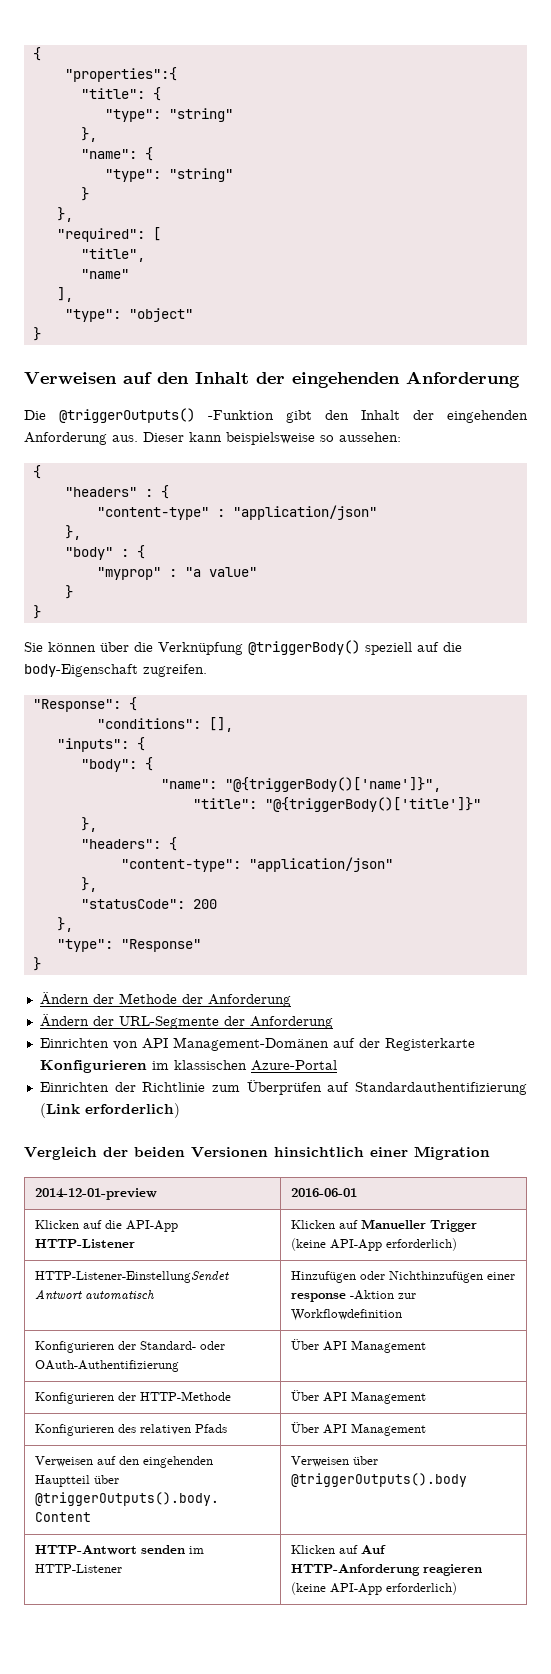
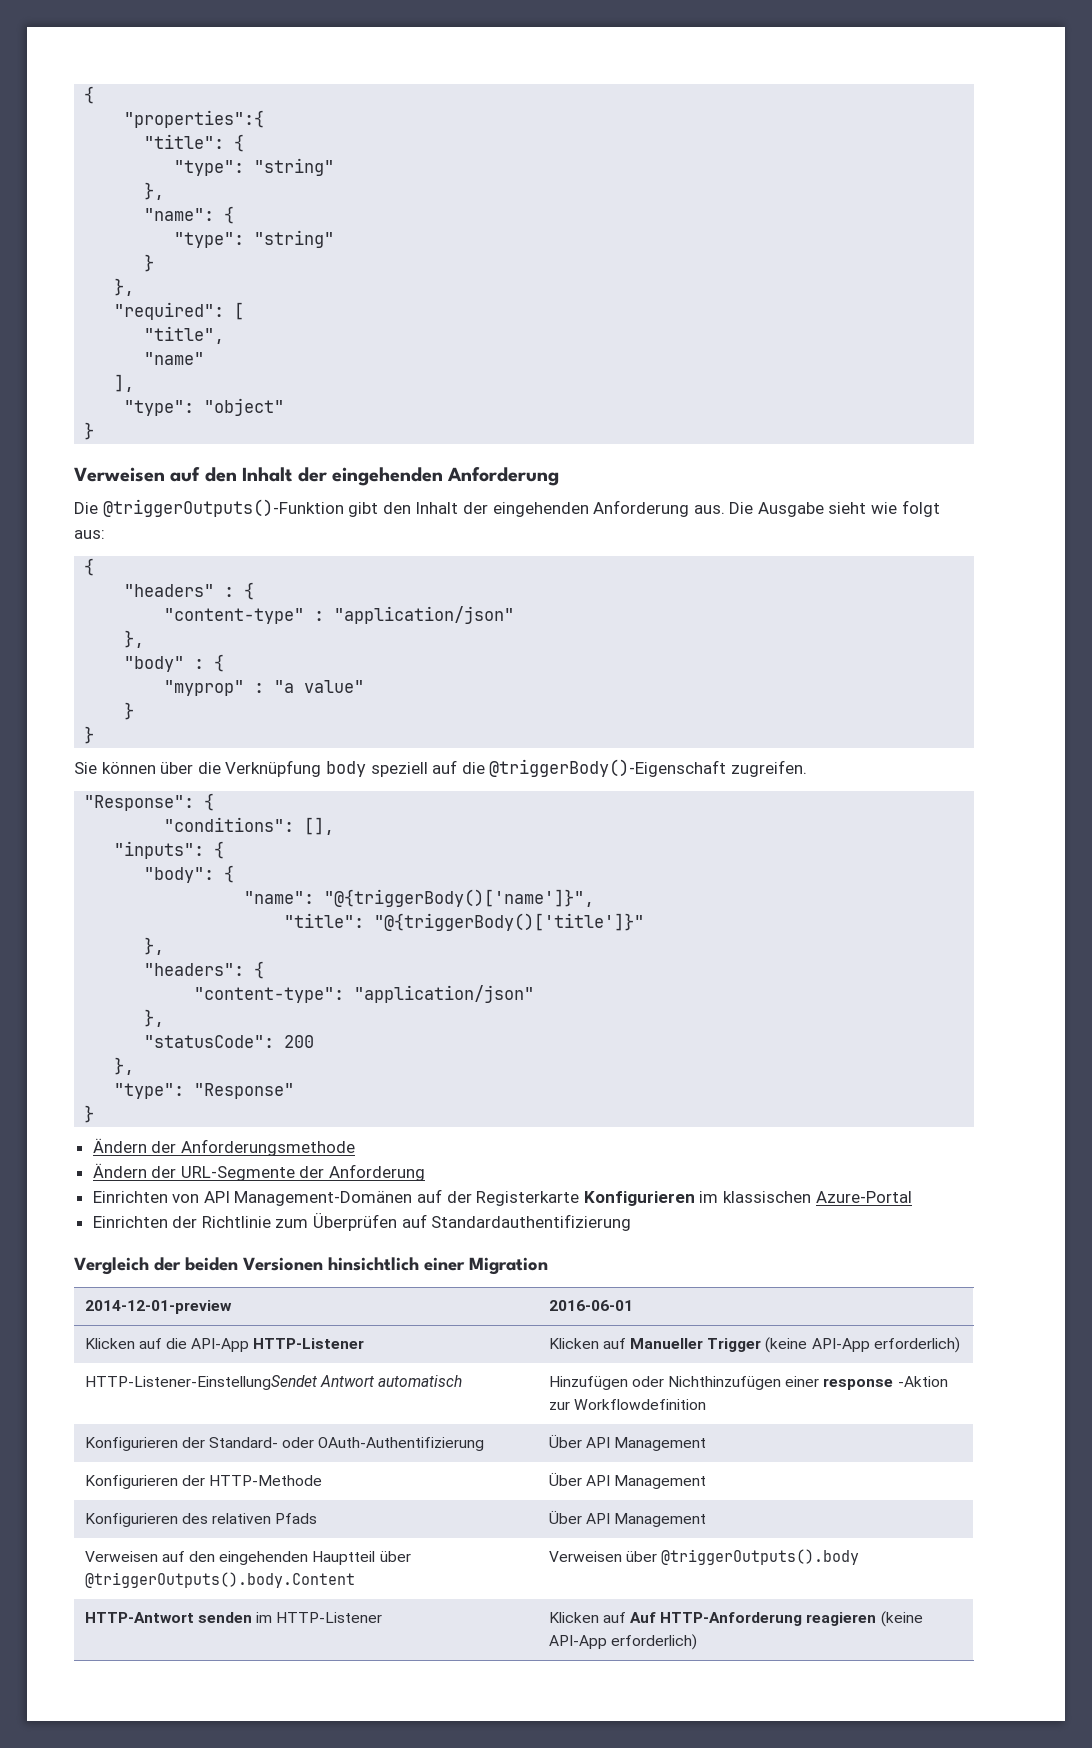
- Die @triggerOutputs() -Funktion gibt den Inhalt der eingehenden Anforderung aus.
+ Die @triggerOutputs()-Funktion gibt den Inhalt der eingehenden Anforderung aus.
- Dieser kann beispielsweise so aussehen:
+ Die Ausgabe sieht wie folgt aus:
- Sie können über die Verknüpfung @triggerBody() speziell auf die body-Eigenschaft zugreifen.
+ Sie können über die Verknüpfung body speziell auf die @triggerBody()-Eigenschaft zugreifen.
- Ändern der Methode der Anforderung
+ Ändern der Anforderungsmethode
- Einrichten der Richtlinie zum Überprüfen auf Standardauthentifizierung (Link erforderlich)
+ Einrichten der Richtlinie zum Überprüfen auf Standardauthentifizierung

